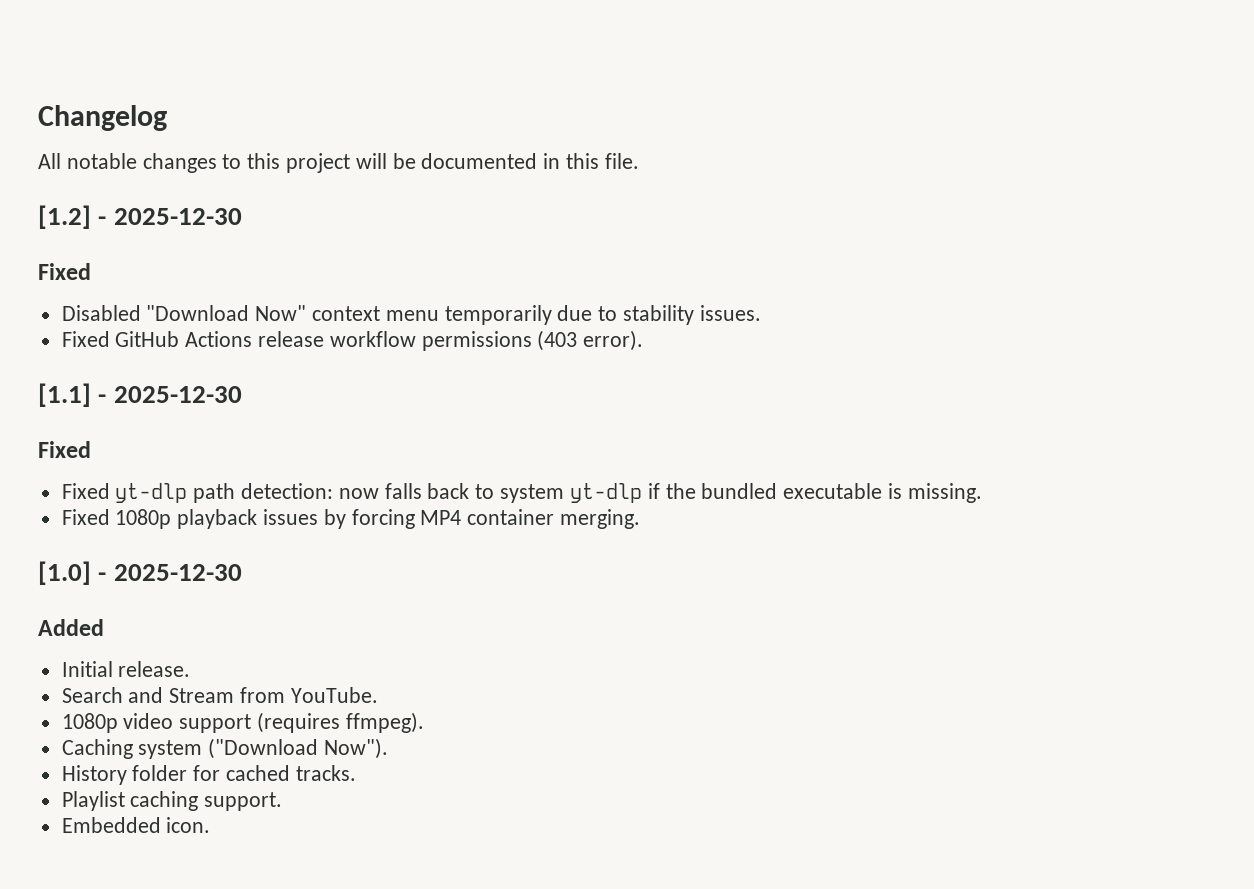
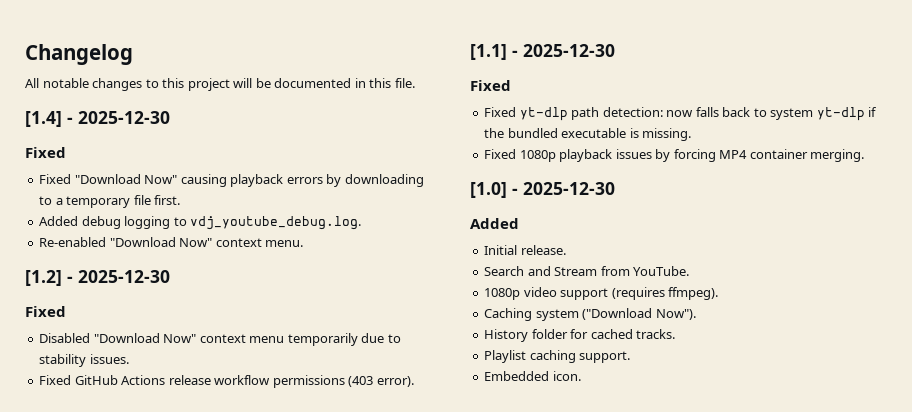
+ [1.4] - 2025-12-30
+ Fixed
+ Fixed "Download Now" causing playback errors by downloading to a temporary file first.
+ Added debug logging to vdj_youtube_debug.log.
+ Re-enabled "Download Now" context menu.

